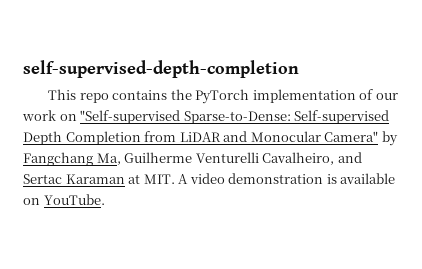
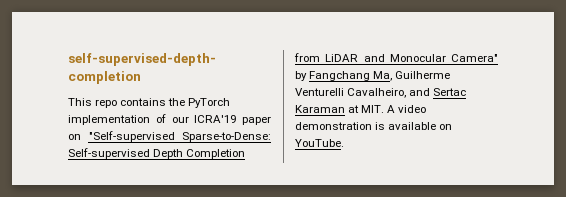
- This repo contains the PyTorch implementation of our work on "Self-supervised Sparse-to-Dense: Self-supervised Depth Completion from LiDAR and Monocular Camera" by Fangchang Ma, Guilherme Venturelli Cavalheiro, and Sertac Karaman at MIT. A video demonstration is available on YouTube.
+ This repo contains the PyTorch implementation of our ICRA'19 paper on "Self-supervised Sparse-to-Dense: Self-supervised Depth Completion from LiDAR and Monocular Camera" by Fangchang Ma, Guilherme Venturelli Cavalheiro, and Sertac Karaman at MIT. A video demonstration is available on YouTube.

